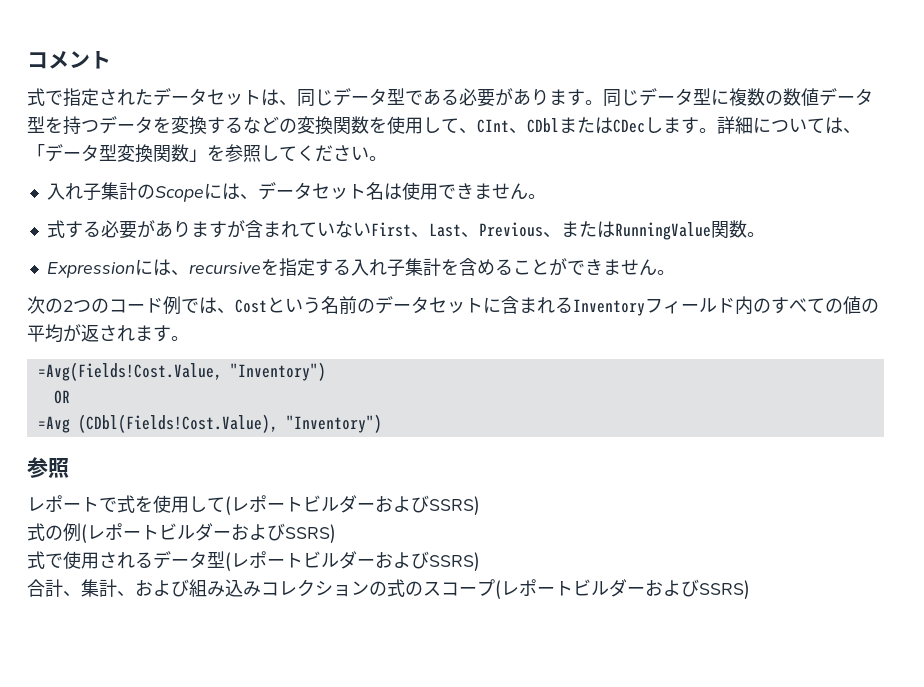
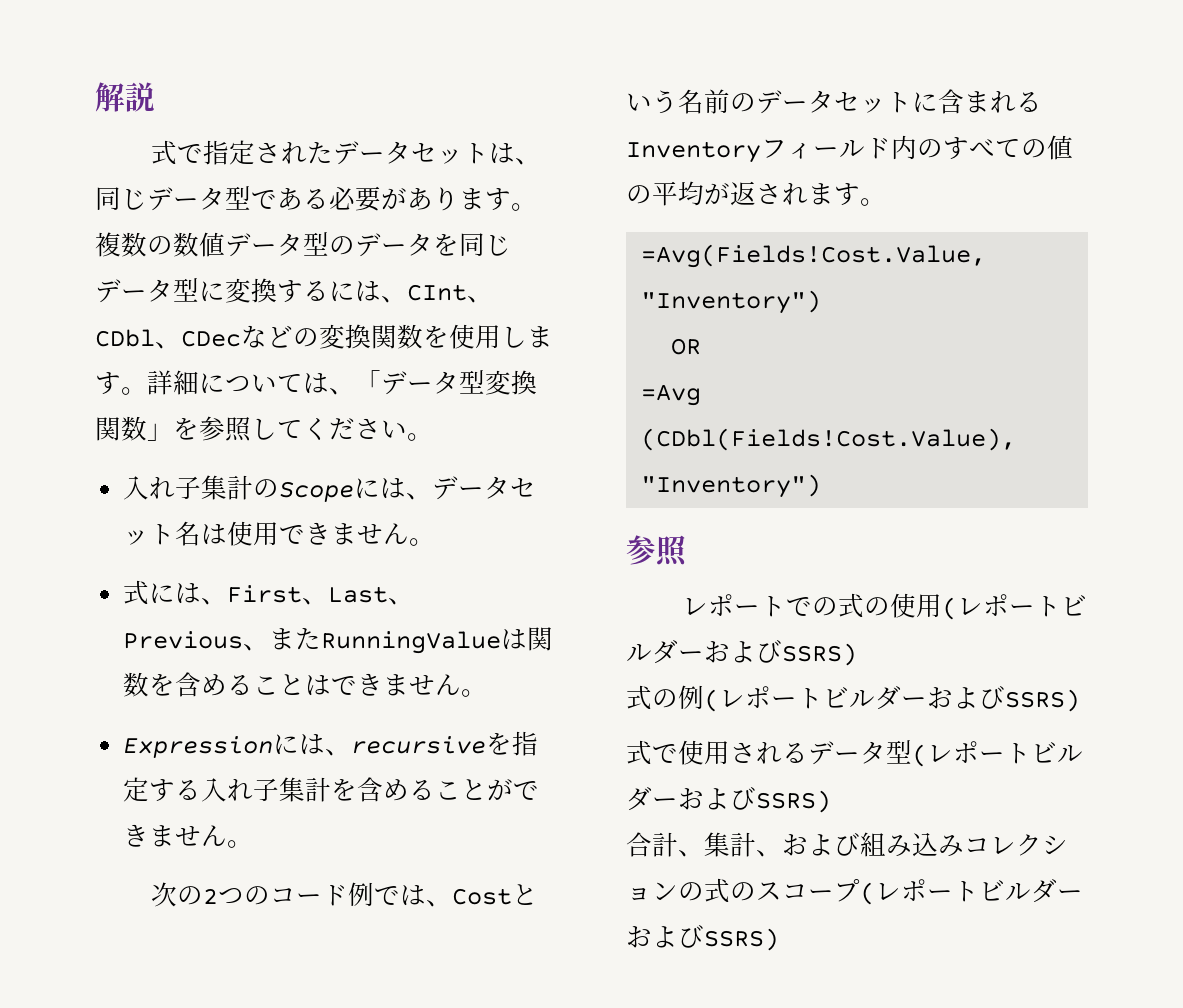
- コメント
+ 解説
- 同じデータ型に複数の数値データ型を持つデータを変換するなどの変換関数を使用して、CInt、CDblまたはCDecします。
+ 複数の数値データ型のデータを同じデータ型に変換するには、CInt、CDbl、CDecなどの変換関数を使用します。
- 式する必要がありますが含まれていないFirst、Last、Previous、またはRunningValue関数。
+ 式には、First、Last、Previous、またRunningValueは関数を含めることはできません。
- レポートで式を使用して(レポートビルダーおよびSSRS)
+ レポートでの式の使用(レポートビルダーおよびSSRS)

